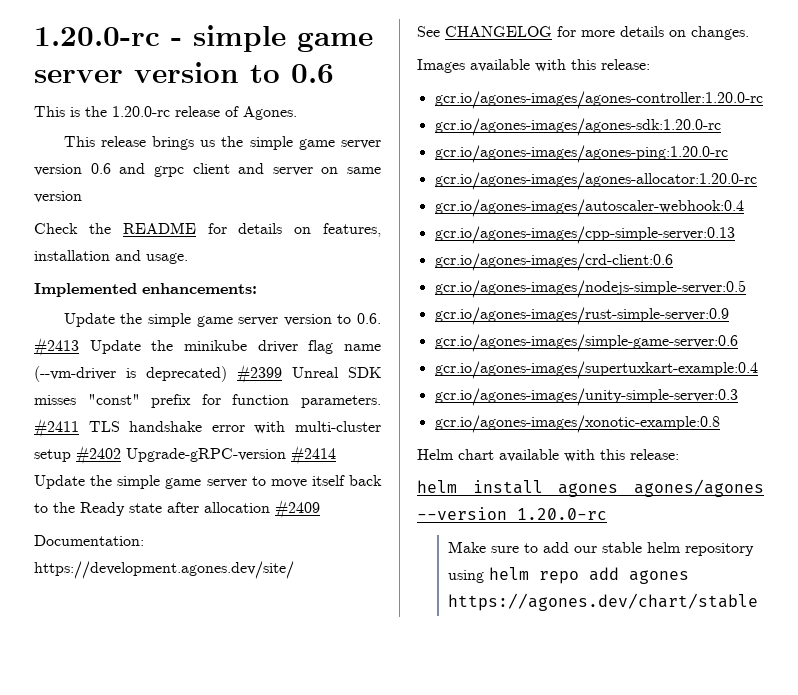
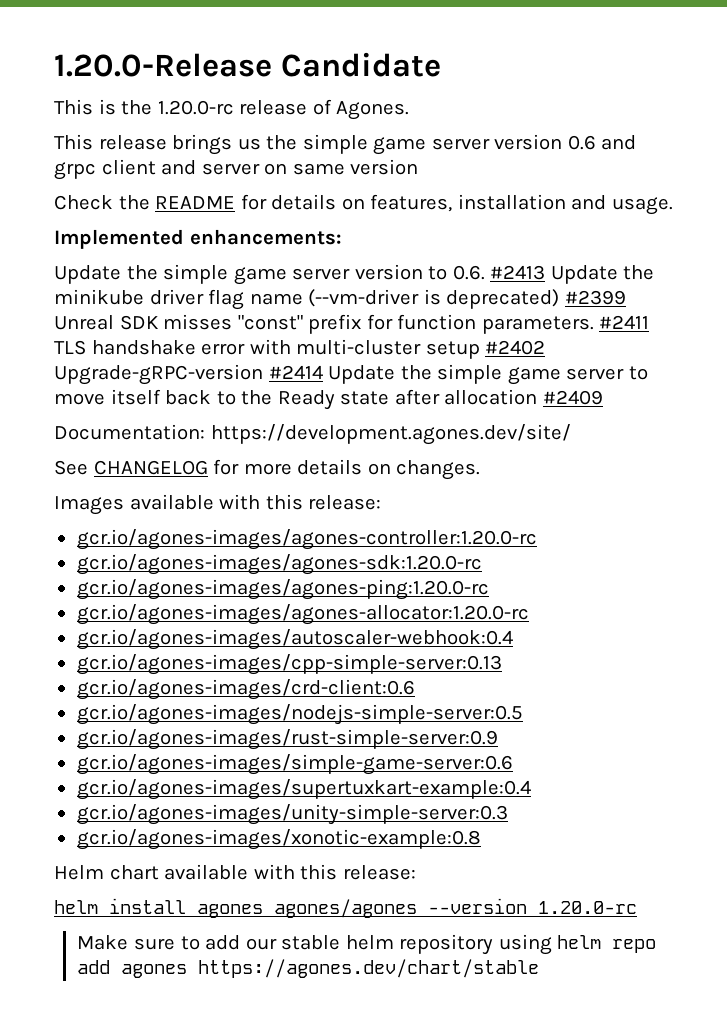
- 1.20.0-rc - simple game server version to 0.6
+ 1.20.0-Release Candidate

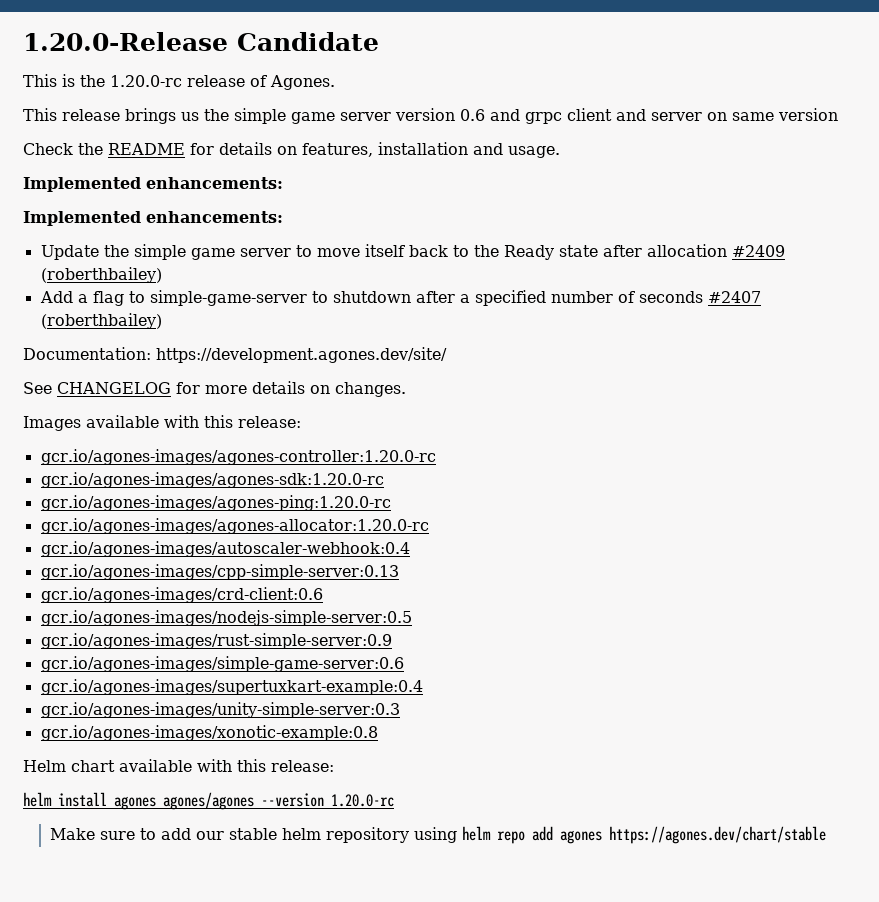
  Check the README for details on features, installation and usage.
  Implemented enhancements:
- Update the simple game server version to 0.6. #2413 Update the minikube driver flag name (--vm-driver is deprecated) #2399 Unreal SDK misses "const" prefix for function parameters. #2411 TLS handshake error with multi-cluster setup #2402 Upgrade-gRPC-version #2414 Update the simple game server to move itself back to the Ready state after allocation #2409
+ Implemented enhancements:
+ Update the simple game server to move itself back to the Ready state after allocation #2409 (roberthbailey)
+ Add a flag to simple-game-server to shutdown after a specified number of seconds #2407 (roberthbailey)

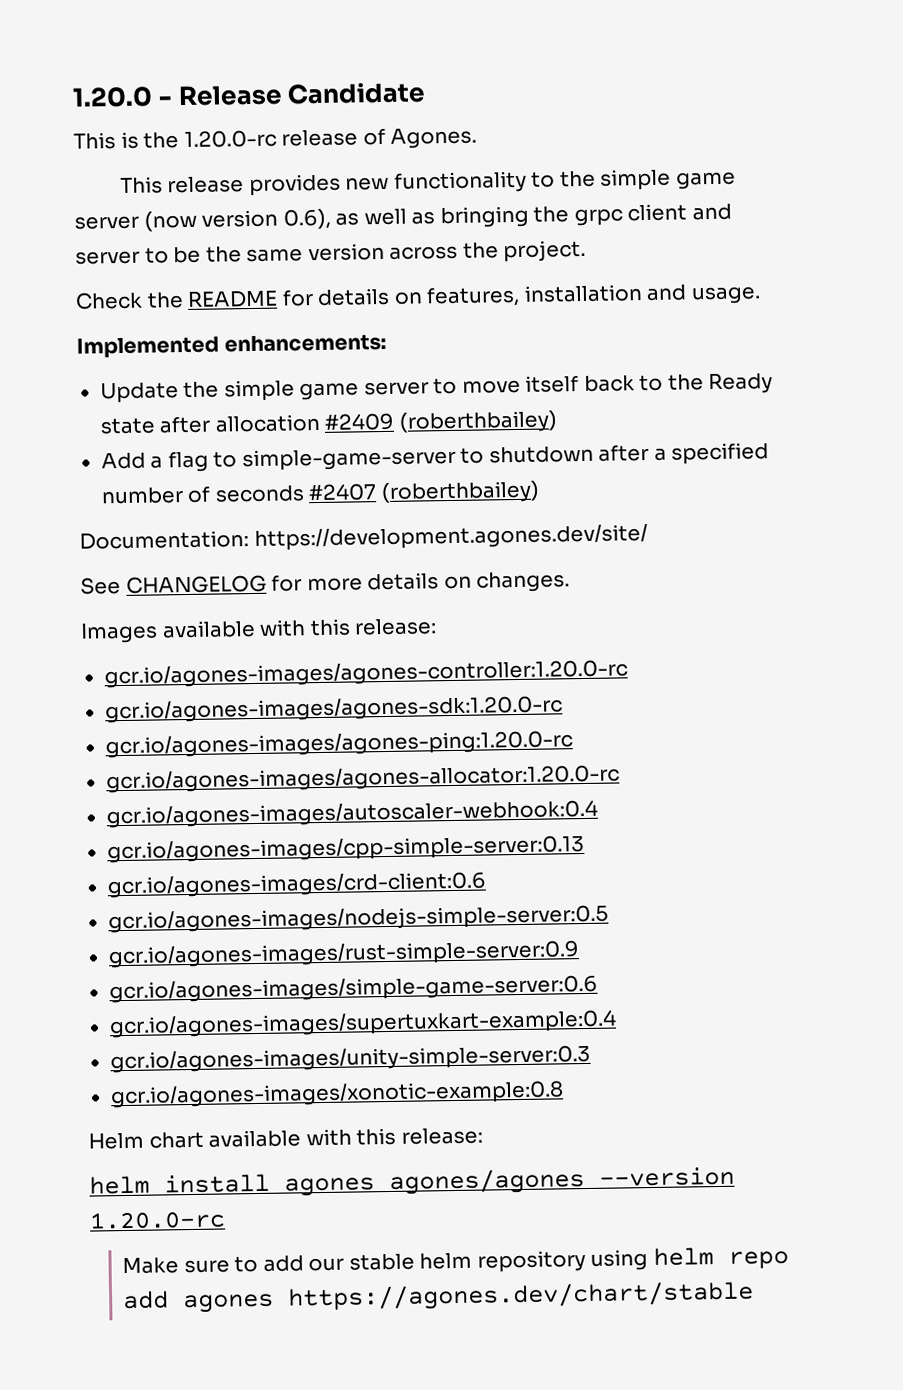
- 1.20.0-Release Candidate
+ 1.20.0 - Release Candidate
- This release brings us the simple game server version 0.6 and grpc client and server on same version
+ This release provides new functionality to the simple game server (now version 0.6), as well as bringing the grpc client and server to be the same version across the project.
  Check the README for details on features, installation and usage.
- Implemented enhancements:

